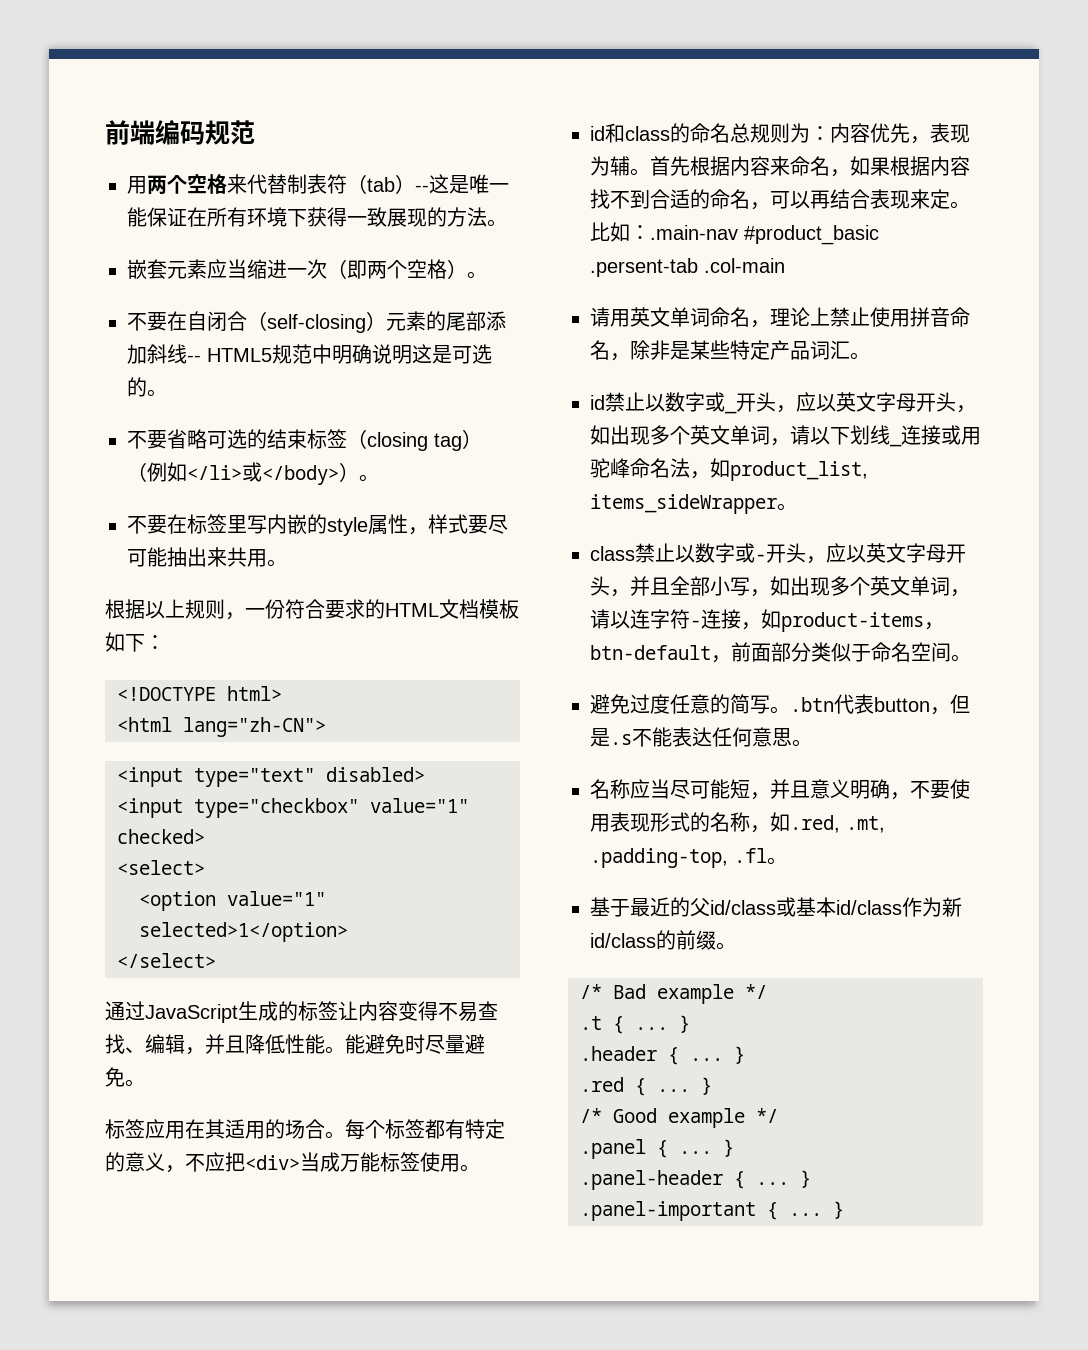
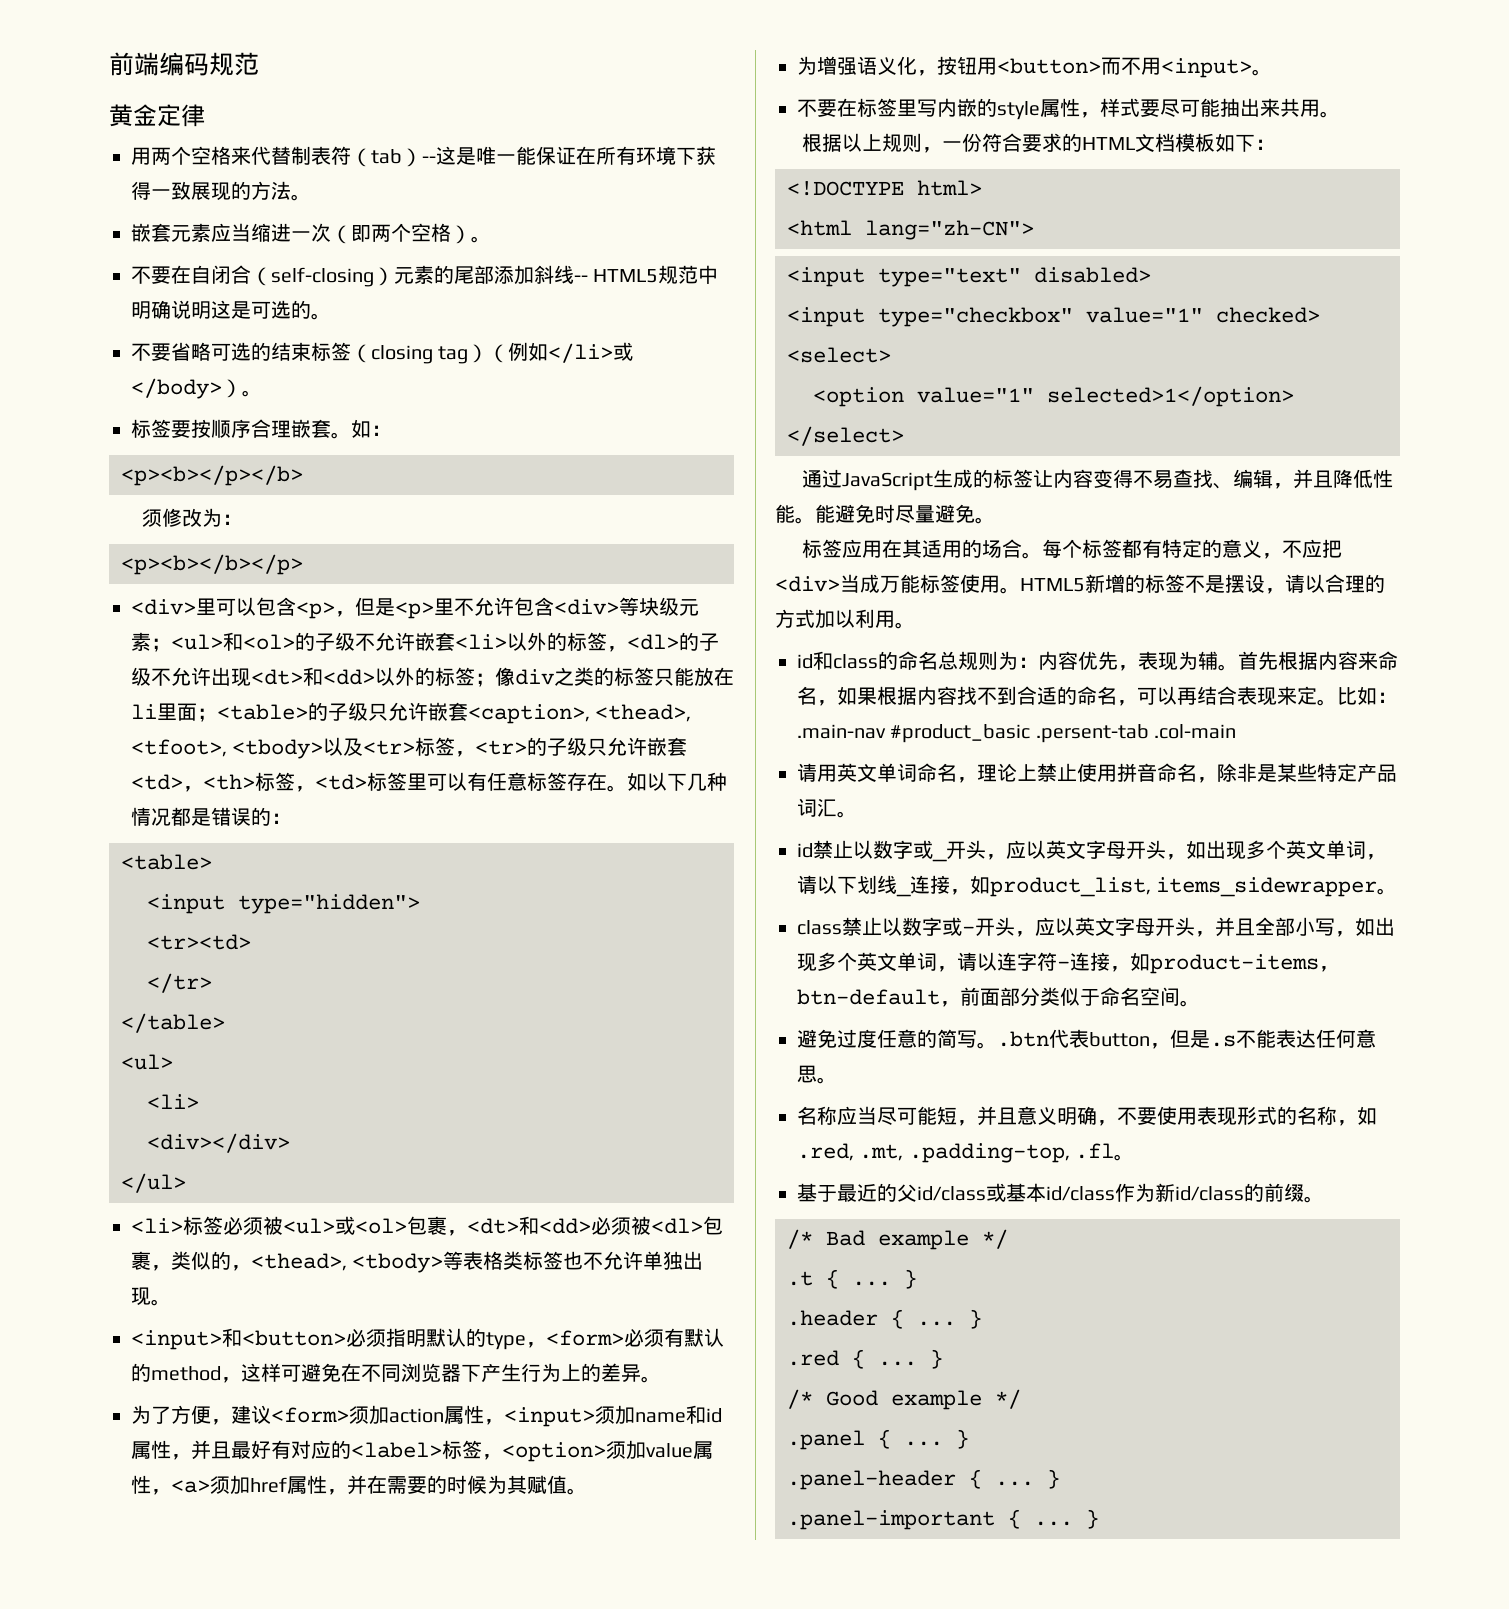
+ 黄金定律
+ 标签要按顺序合理嵌套。如：
+ <p><b></p></b>
+ 须修改为：
+ <p><b></b></p>
+ <div>里可以包含<p>，但是<p>里不允许包含<div>等块级元素；<ul>和<ol>的子级不允许嵌套<li>以外的标签，<dl>的子级不允许出现<dt>和<dd>以外的标签；像div之类的标签只能放在li里面；<table>的子级只允许嵌套<caption>, <thead>, <tfoot>, <tbody>以及<tr>标签，<tr>的子级只允许嵌套<td>，<th>标签，<td>标签里可以有任意标签存在。如以下几种情况都是错误的：
+ <table>
+ <input type="hidden">
+ <tr><td>
+ </tr>
+ </table>
+ <ul>
+ <li>
+ <div></div>
+ </ul>
+ <li>标签必须被<ul>或<ol>包裹，<dt>和<dd>必须被<dl>包裹，类似的，<thead>, <tbody>等表格类标签也不允许单独出现。
+ <input>和<button>必须指明默认的type，<form>必须有默认的method，这样可避免在不同浏览器下产生行为上的差异。
+ 为了方便，建议<form>须加action属性，<input>须加name和id属性，并且最好有对应的<label>标签，<option>须加value属性，<a>须加href属性，并在需要的时候为其赋值。
+ 为增强语义化，按钮用<button>而不用<input>。
+ HTML5新增的标签不是摆设，请以合理的方式加以利用。
- id禁止以数字或_开头，应以英文字母开头，如出现多个英文单词，请以下划线_连接或用驼峰命名法，如product_list, items_sideWrapper。
+ id禁止以数字或_开头，应以英文字母开头，如出现多个英文单词，请以下划线_连接，如product_list, items_sidewrapper。

